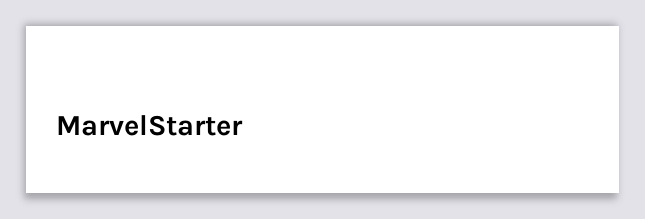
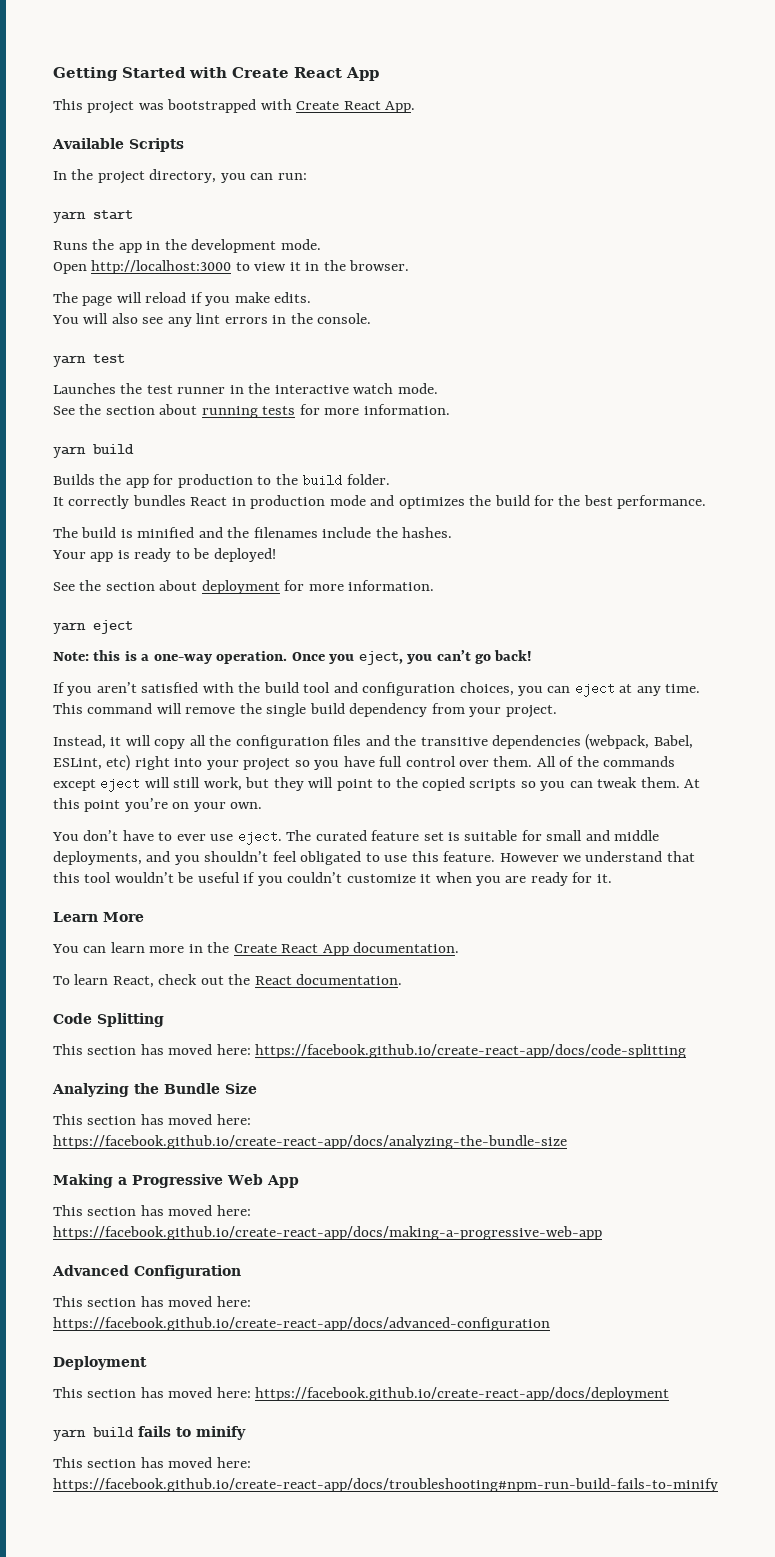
- MarvelStarter
+ Getting Started with Create React App
+ This project was bootstrapped with Create React App.
+ Available Scripts
+ In the project directory, you can run:
+ yarn start
+ Runs the app in the development mode.
+ Open http://localhost:3000 to view it in the browser.
+ The page will reload if you make edits.
+ You will also see any lint errors in the console.
+ yarn test
+ Launches the test runner in the interactive watch mode.
+ See the section about running tests for more information.
+ yarn build
+ Builds the app for production to the build folder.
+ It correctly bundles React in production mode and optimizes the build for the best performance.
+ The build is minified and the filenames include the hashes.
+ Your app is ready to be deployed!
+ See the section about deployment for more information.
+ yarn eject
+ Note: this is a one-way operation. Once you eject, you can’t go back!
+ If you aren’t satisfied with the build tool and configuration choices, you can eject at any time. This command will remove the single build dependency from your project.
+ Instead, it will copy all the configuration files and the transitive dependencies (webpack, Babel, ESLint, etc) right into your project so you have full control over them. All of the commands except eject will still work, but they will point to the copied scripts so you can tweak them. At this point you’re on your own.
+ You don’t have to ever use eject. The curated feature set is suitable for small and middle deployments, and you shouldn’t feel obligated to use this feature. However we understand that this tool wouldn’t be useful if you couldn’t customize it when you are ready for it.
+ Learn More
+ You can learn more in the Create React App documentation.
+ To learn React, check out the React documentation.
+ Code Splitting
+ This section has moved here: https://facebook.github.io/create-react-app/docs/code-splitting
+ Analyzing the Bundle Size
+ This section has moved here: https://facebook.github.io/create-react-app/docs/analyzing-the-bundle-size
+ Making a Progressive Web App
+ This section has moved here: https://facebook.github.io/create-react-app/docs/making-a-progressive-web-app
+ Advanced Configuration
+ This section has moved here: https://facebook.github.io/create-react-app/docs/advanced-configuration
+ Deployment
+ This section has moved here: https://facebook.github.io/create-react-app/docs/deployment
+ yarn build fails to minify
+ This section has moved here: https://facebook.github.io/create-react-app/docs/troubleshooting#npm-run-build-fails-to-minify

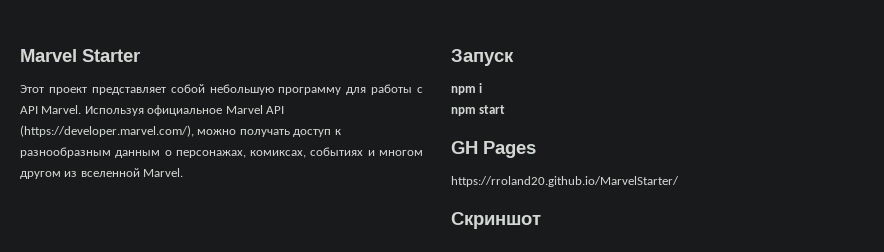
- Getting Started with Create React App
- This project was bootstrapped with Create React App.
- Available Scripts
- In the project directory, you can run:
- yarn start
- Runs the app in the development mode.
- Open http://localhost:3000 to view it in the browser.
- The page will reload if you make edits.
- You will also see any lint errors in the console.
- yarn test
- Launches the test runner in the interactive watch mode.
- See the section about running tests for more information.
- yarn build
- Builds the app for production to the build folder.
- It correctly bundles React in production mode and optimizes the build for the best performance.
- The build is minified and the filenames include the hashes.
- Your app is ready to be deployed!
- See the section about deployment for more information.
- yarn eject
- Note: this is a one-way operation. Once you eject, you can’t go back!
- If you aren’t satisfied with the build tool and configuration choices, you can eject at any time. This command will remove the single build dependency from your project.
- Instead, it will copy all the configuration files and the transitive dependencies (webpack, Babel, ESLint, etc) right into your project so you have full control over them. All of the commands except eject will still work, but they will point to the copied scripts so you can tweak them. At this point you’re on your own.
- You don’t have to ever use eject. The curated feature set is suitable for small and middle deployments, and you shouldn’t feel obligated to use this feature. However we understand that this tool wouldn’t be useful if you couldn’t customize it when you are ready for it.
- Learn More
- You can learn more in the Create React App documentation.
- To learn React, check out the React documentation.
- Code Splitting
- This section has moved here: https://facebook.github.io/create-react-app/docs/code-splitting
- Analyzing the Bundle Size
- This section has moved here: https://facebook.github.io/create-react-app/docs/analyzing-the-bundle-size
- Making a Progressive Web App
- This section has moved here: https://facebook.github.io/create-react-app/docs/making-a-progressive-web-app
- Advanced Configuration
- This section has moved here: https://facebook.github.io/create-react-app/docs/advanced-configuration
- Deployment
- This section has moved here: https://facebook.github.io/create-react-app/docs/deployment
- yarn build fails to minify
- This section has moved here: https://facebook.github.io/create-react-app/docs/troubleshooting#npm-run-build-fails-to-minify
+ Marvel Starter
+ Этот проект представляет собой небольшую программу для работы с API Marvel. Используя официальное Marvel API (https://developer.marvel.com/), можно получать доступ к разнообразным данным о персонажах, комиксах, событиях и многом другом из вселенной Marvel.
+ Запуск
+ npm i
+ npm start
+ GH Pages
+ https://rroland20.github.io/MarvelStarter/
+ Скриншот

